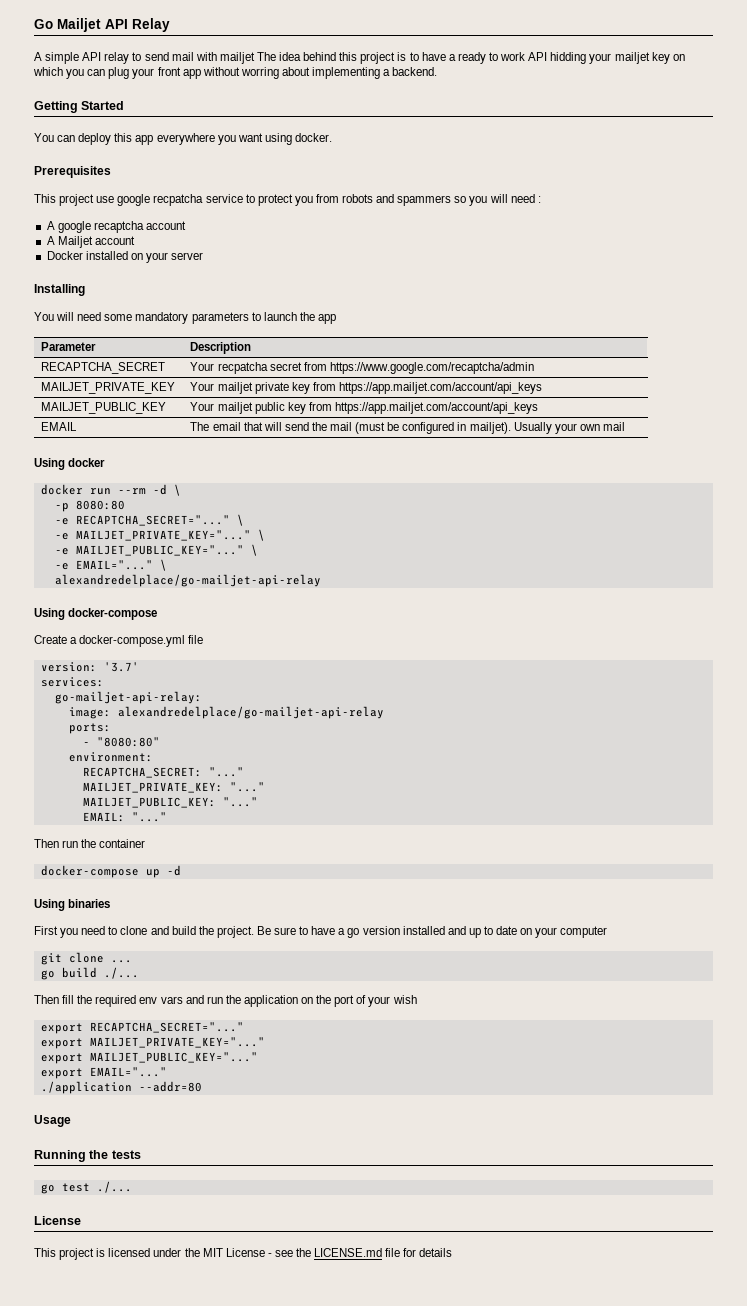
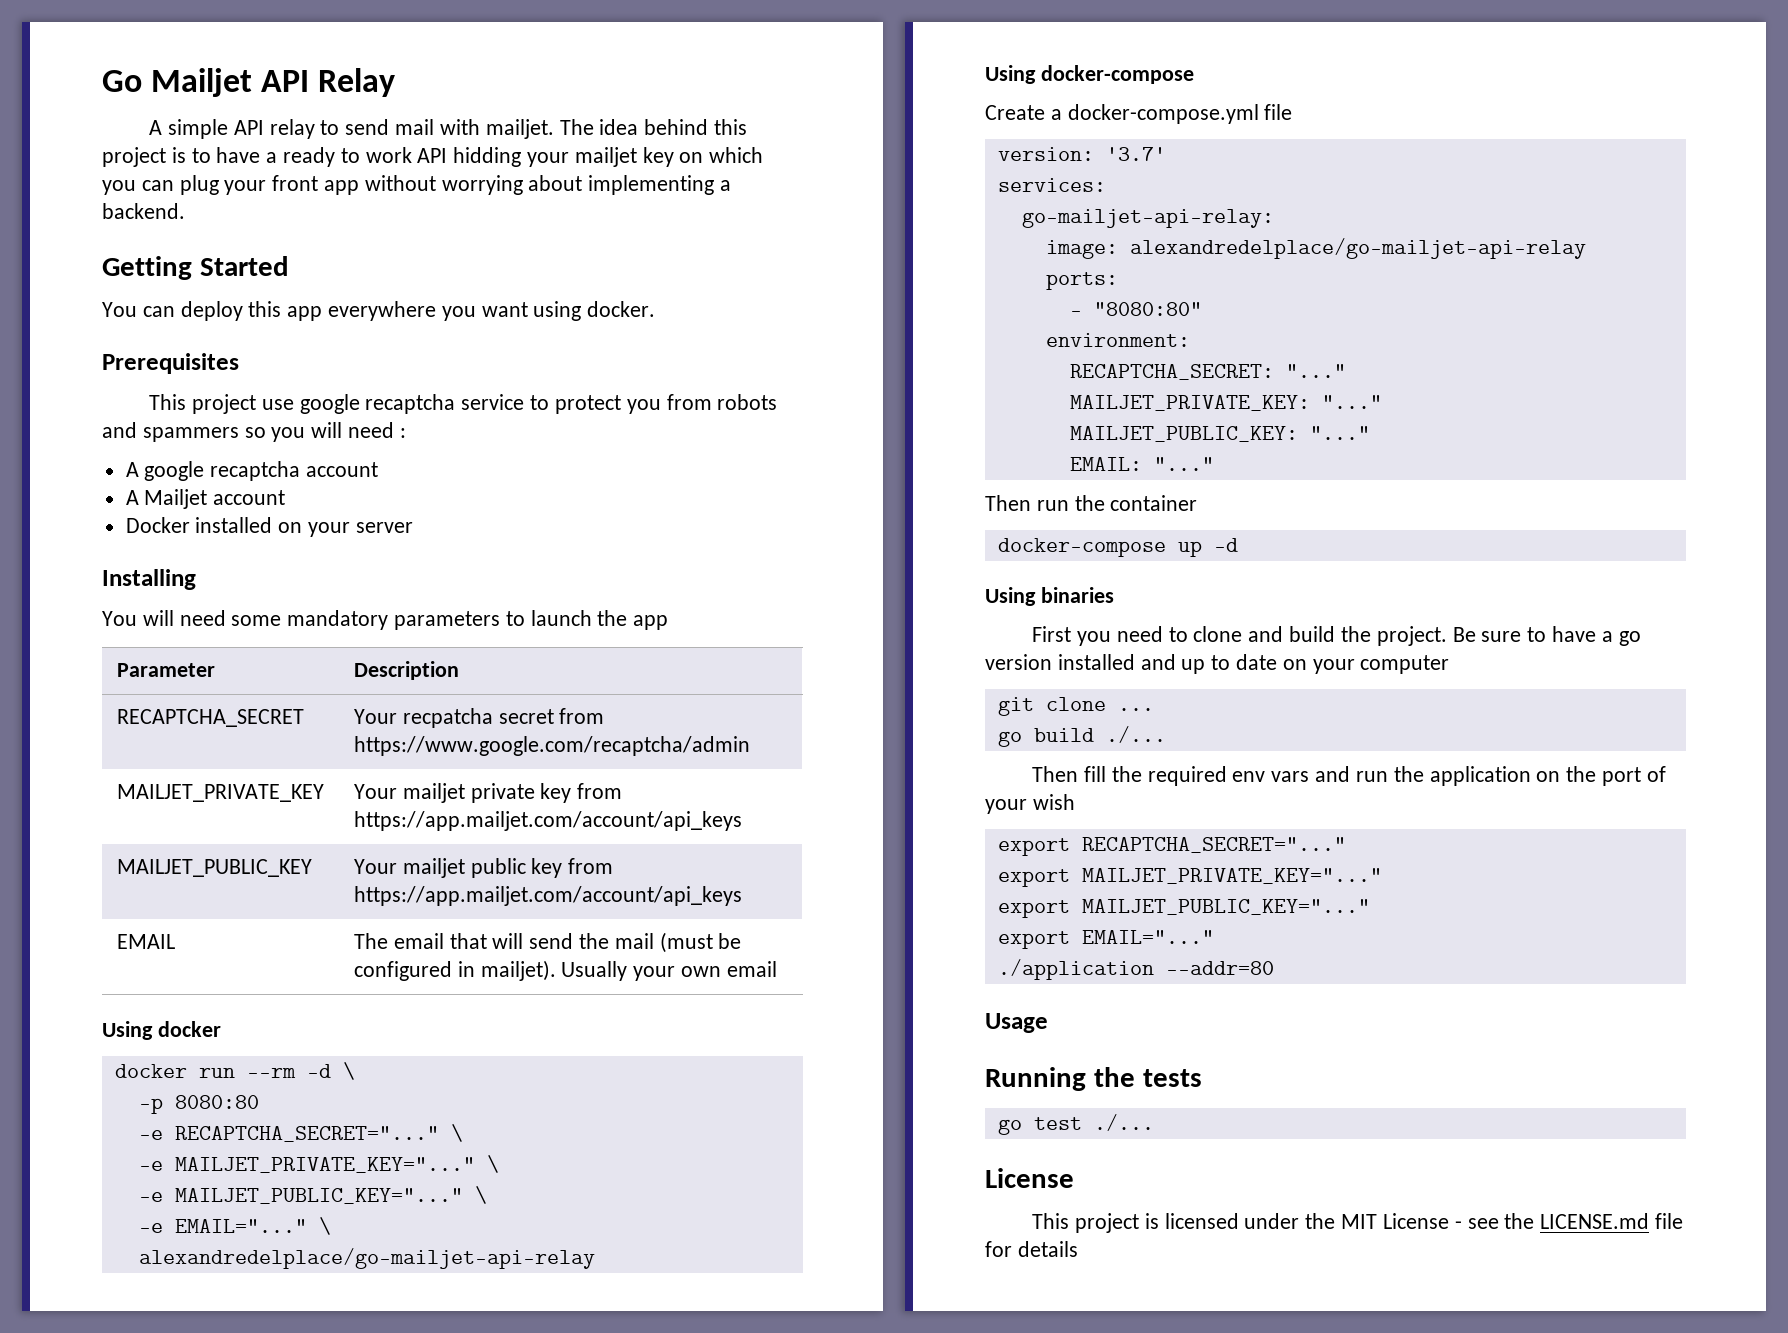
- A simple API relay to send mail with mailjet The idea behind this project is to have a ready to work API hidding your mailjet key on which you can plug your front app without worring about implementing a backend.
+ A simple API relay to send mail with mailjet. The idea behind this project is to have a ready to work API hidding your mailjet key on which you can plug your front app without worrying about implementing a backend.
- This project use google recpatcha service to protect you from robots and spammers so you will need :
+ This project use google recaptcha service to protect you from robots and spammers so you will need :
- EMAIL | The email that will send the mail (must be configured in mailjet). Usually your own mail
+ EMAIL | The email that will send the mail (must be configured in mailjet). Usually your own email

